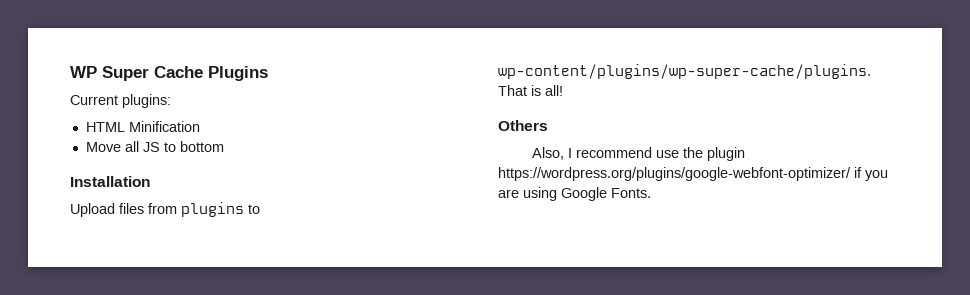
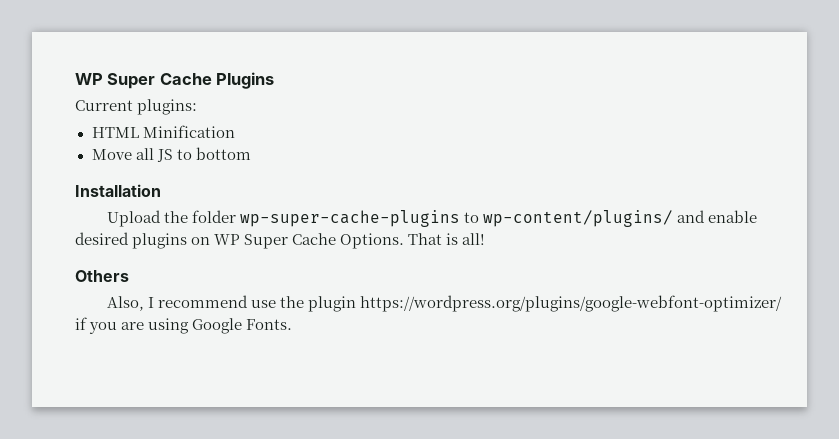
- Upload files from plugins to wp-content/plugins/wp-super-cache/plugins.
+ Upload the folder wp-super-cache-plugins to wp-content/plugins/ and enable desired plugins on WP Super Cache Options.

